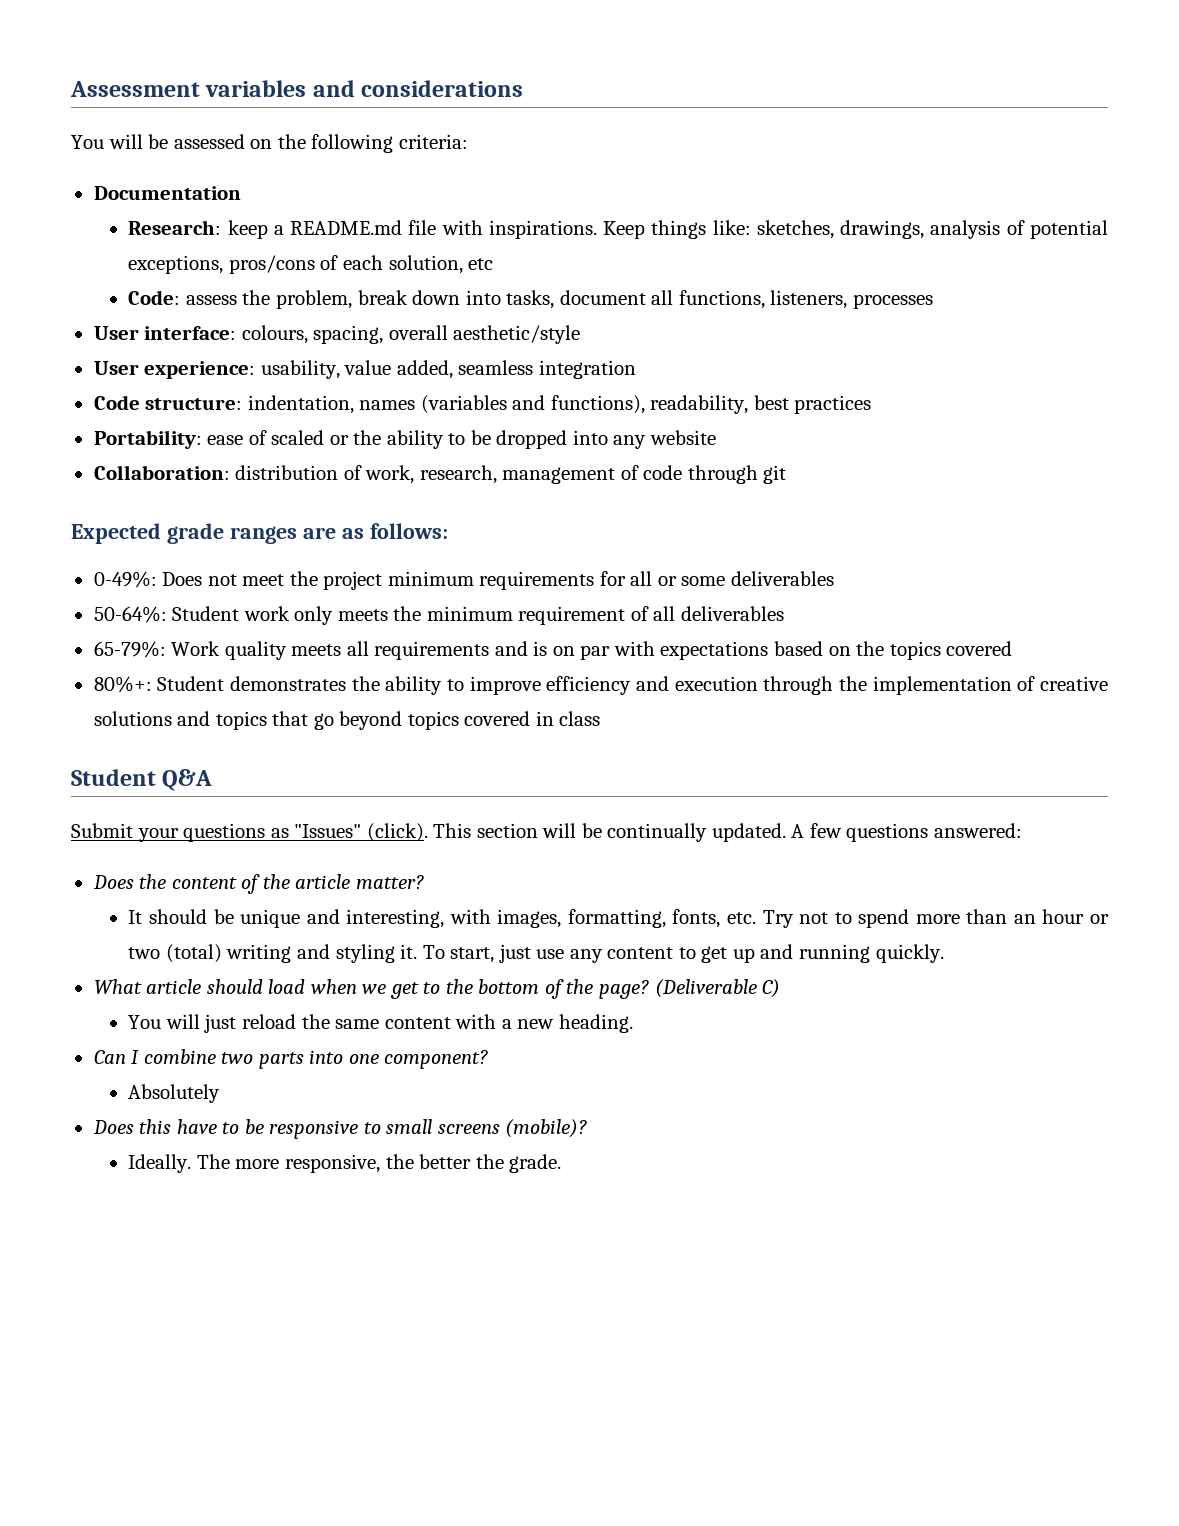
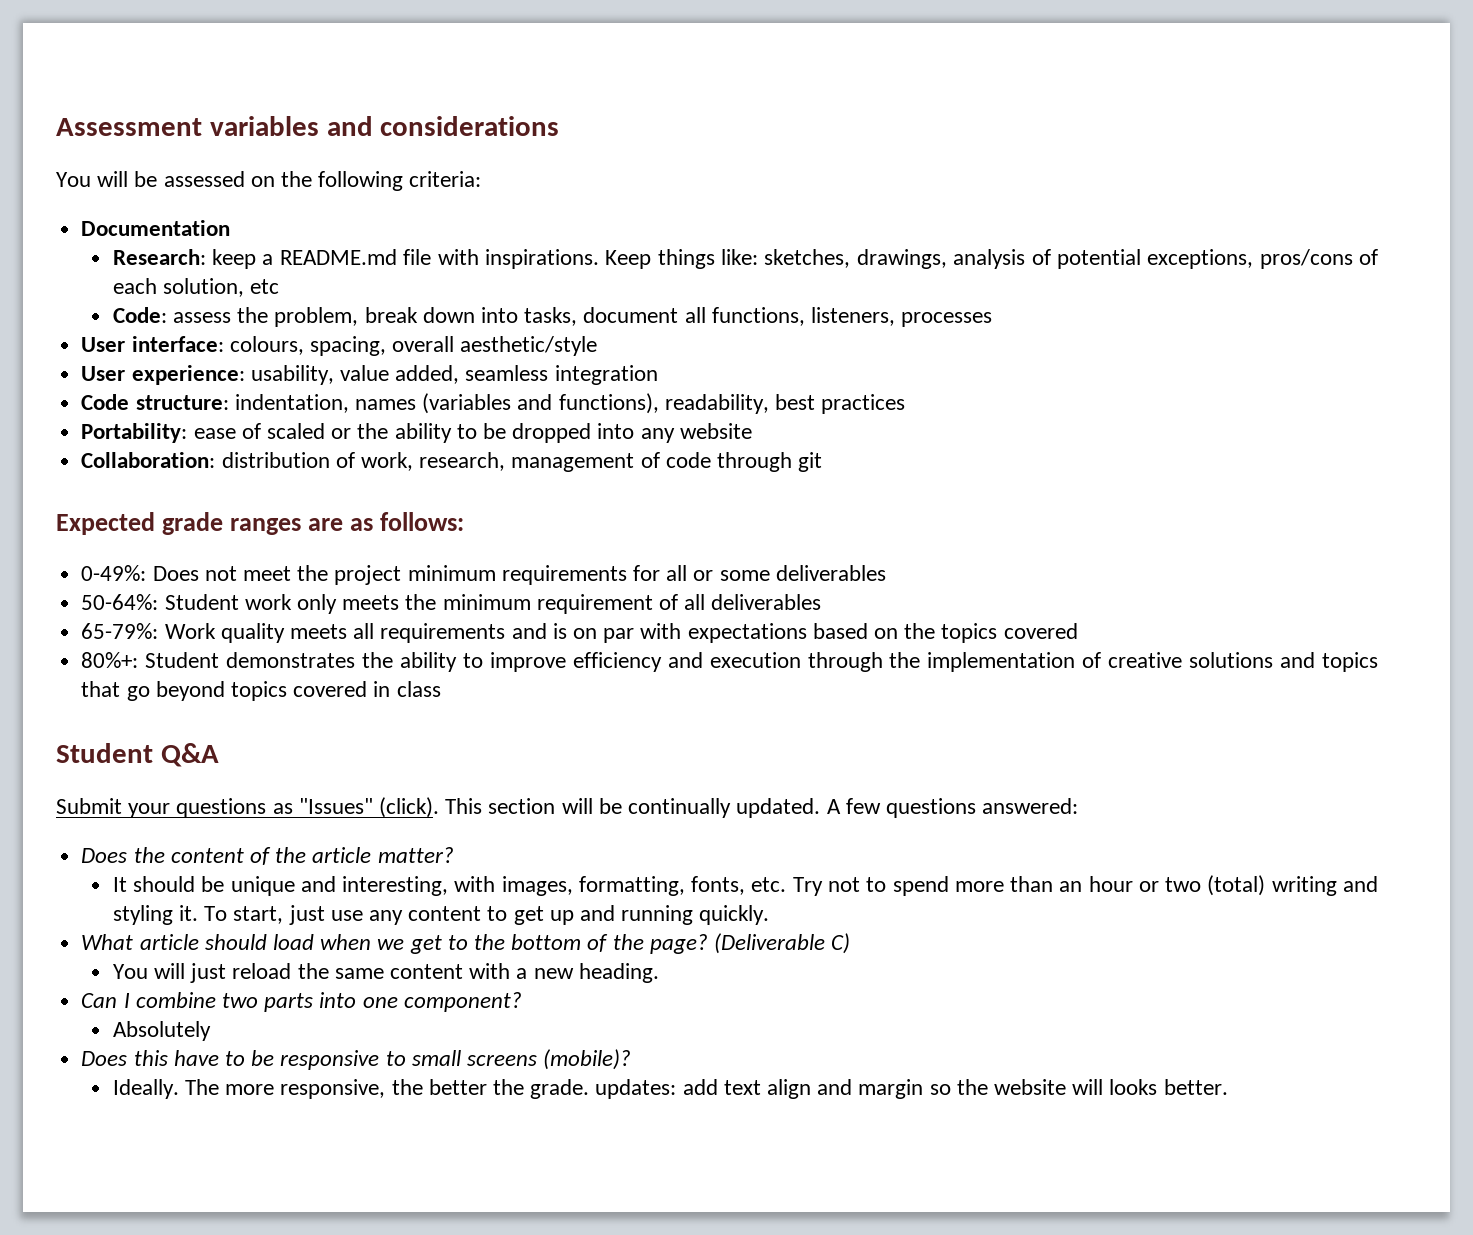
- The more responsive, the better the grade.
+ The more responsive, the better the grade. updates: add text align and margin so the website will looks better.

